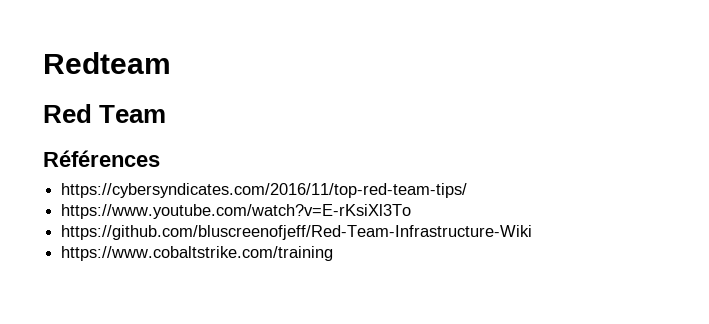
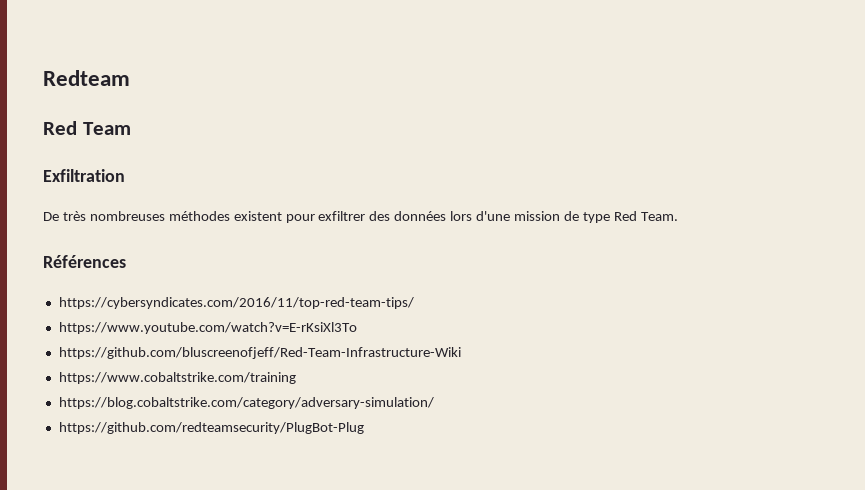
+ Exfiltration
+ De très nombreuses méthodes existent pour exfiltrer des données lors d'une mission de type Red Team.
+ https://blog.cobaltstrike.com/category/adversary-simulation/
+ https://github.com/redteamsecurity/PlugBot-Plug

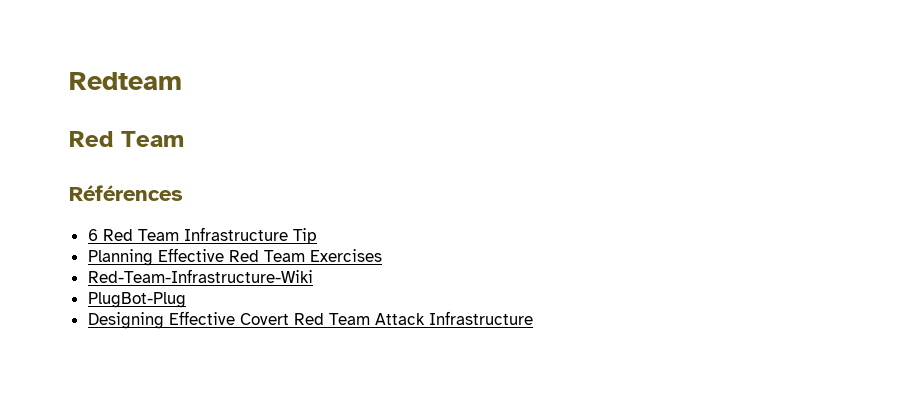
- Exfiltration
- De très nombreuses méthodes existent pour exfiltrer des données lors d'une mission de type Red Team.
  Références
- https://cybersyndicates.com/2016/11/top-red-team-tips/
- https://www.youtube.com/watch?v=E-rKsiXl3To
- https://github.com/bluscreenofjeff/Red-Team-Infrastructure-Wiki
- https://www.cobaltstrike.com/training
- https://blog.cobaltstrike.com/category/adversary-simulation/
- https://github.com/redteamsecurity/PlugBot-Plug
+ 6 Red Team Infrastructure Tip
+ Planning Effective Red Team Exercises
+ Red-Team-Infrastructure-Wiki
+ PlugBot-Plug
+ Designing Effective Covert Red Team Attack Infrastructure

